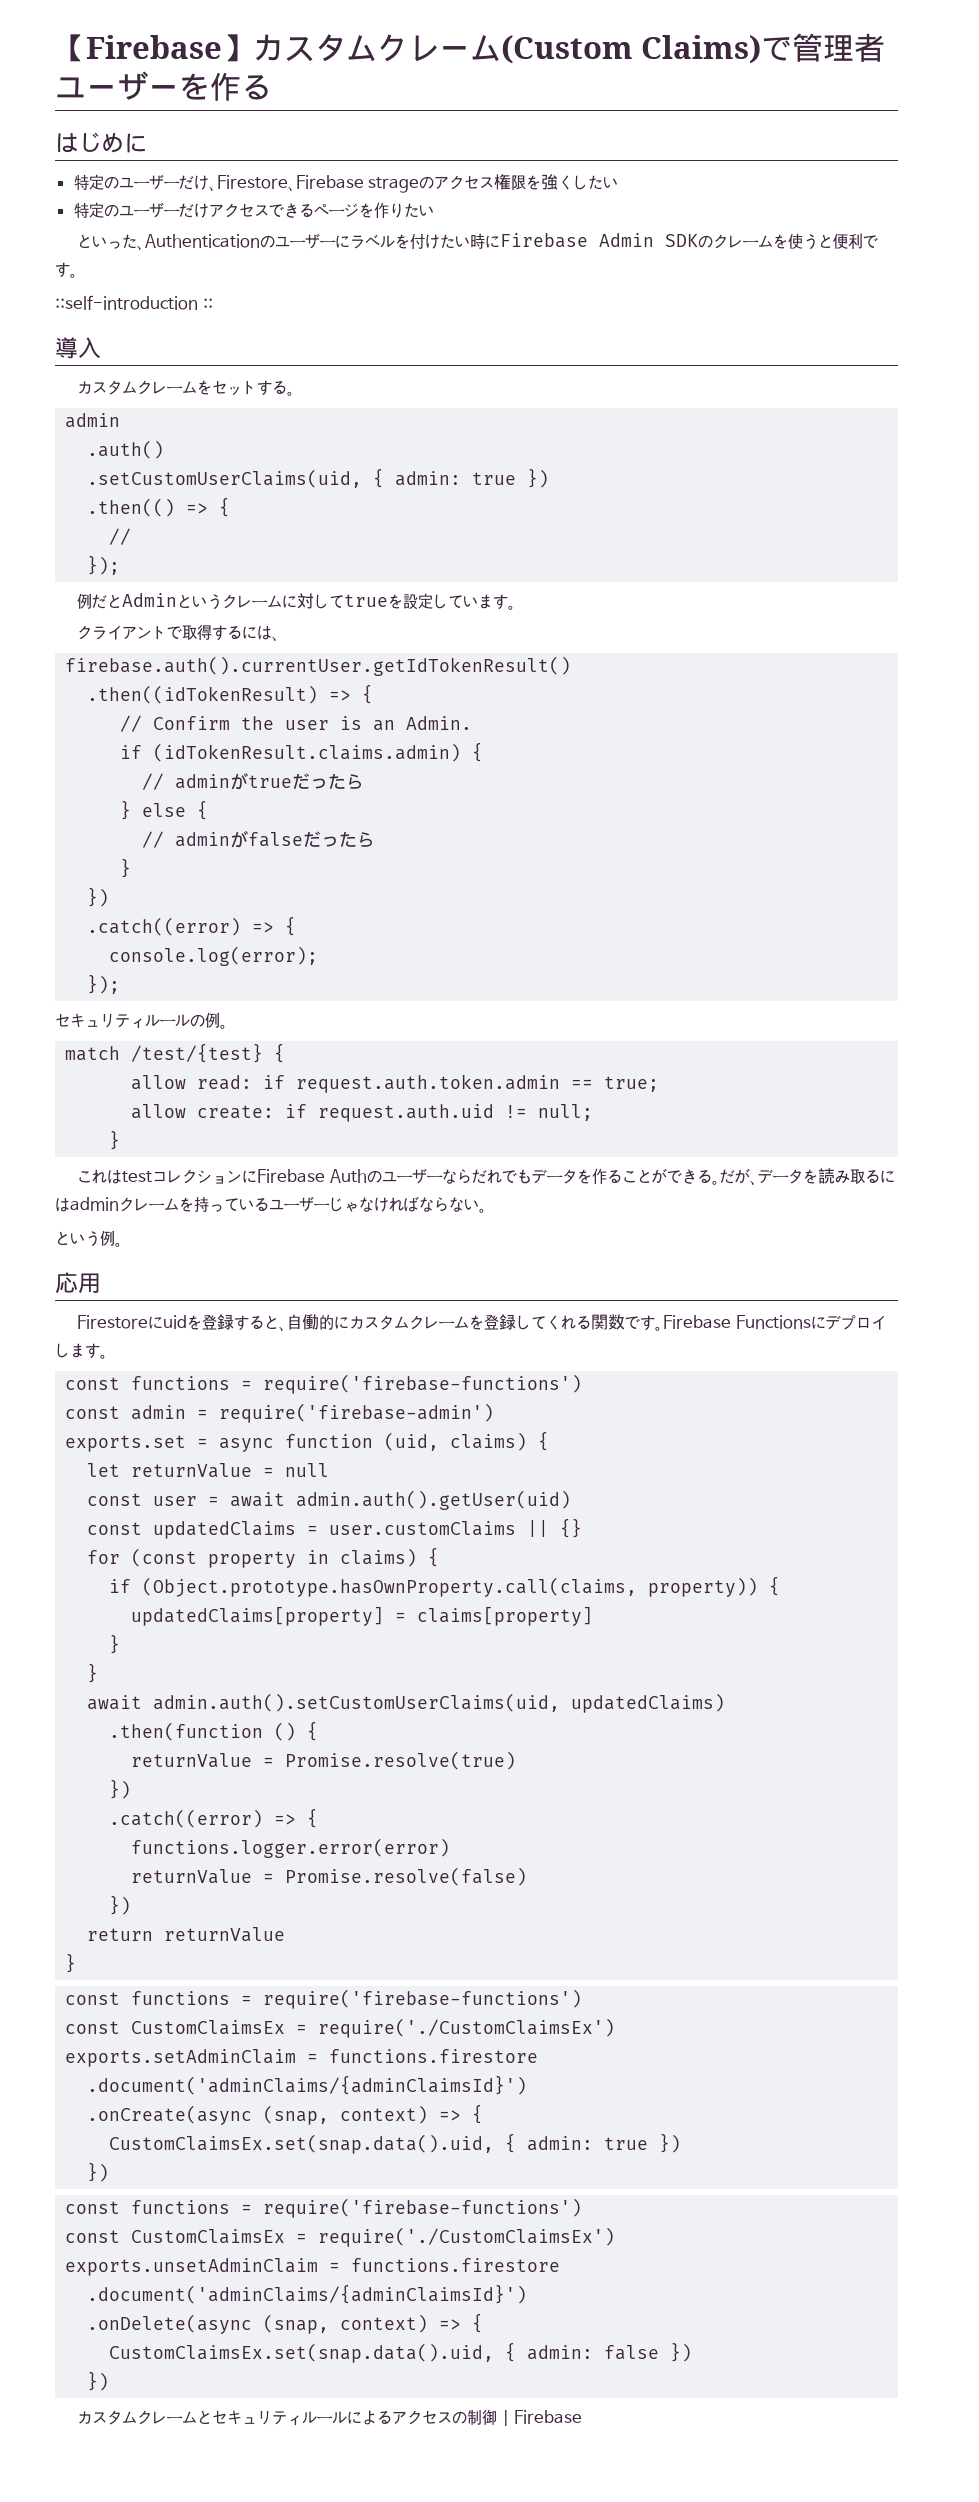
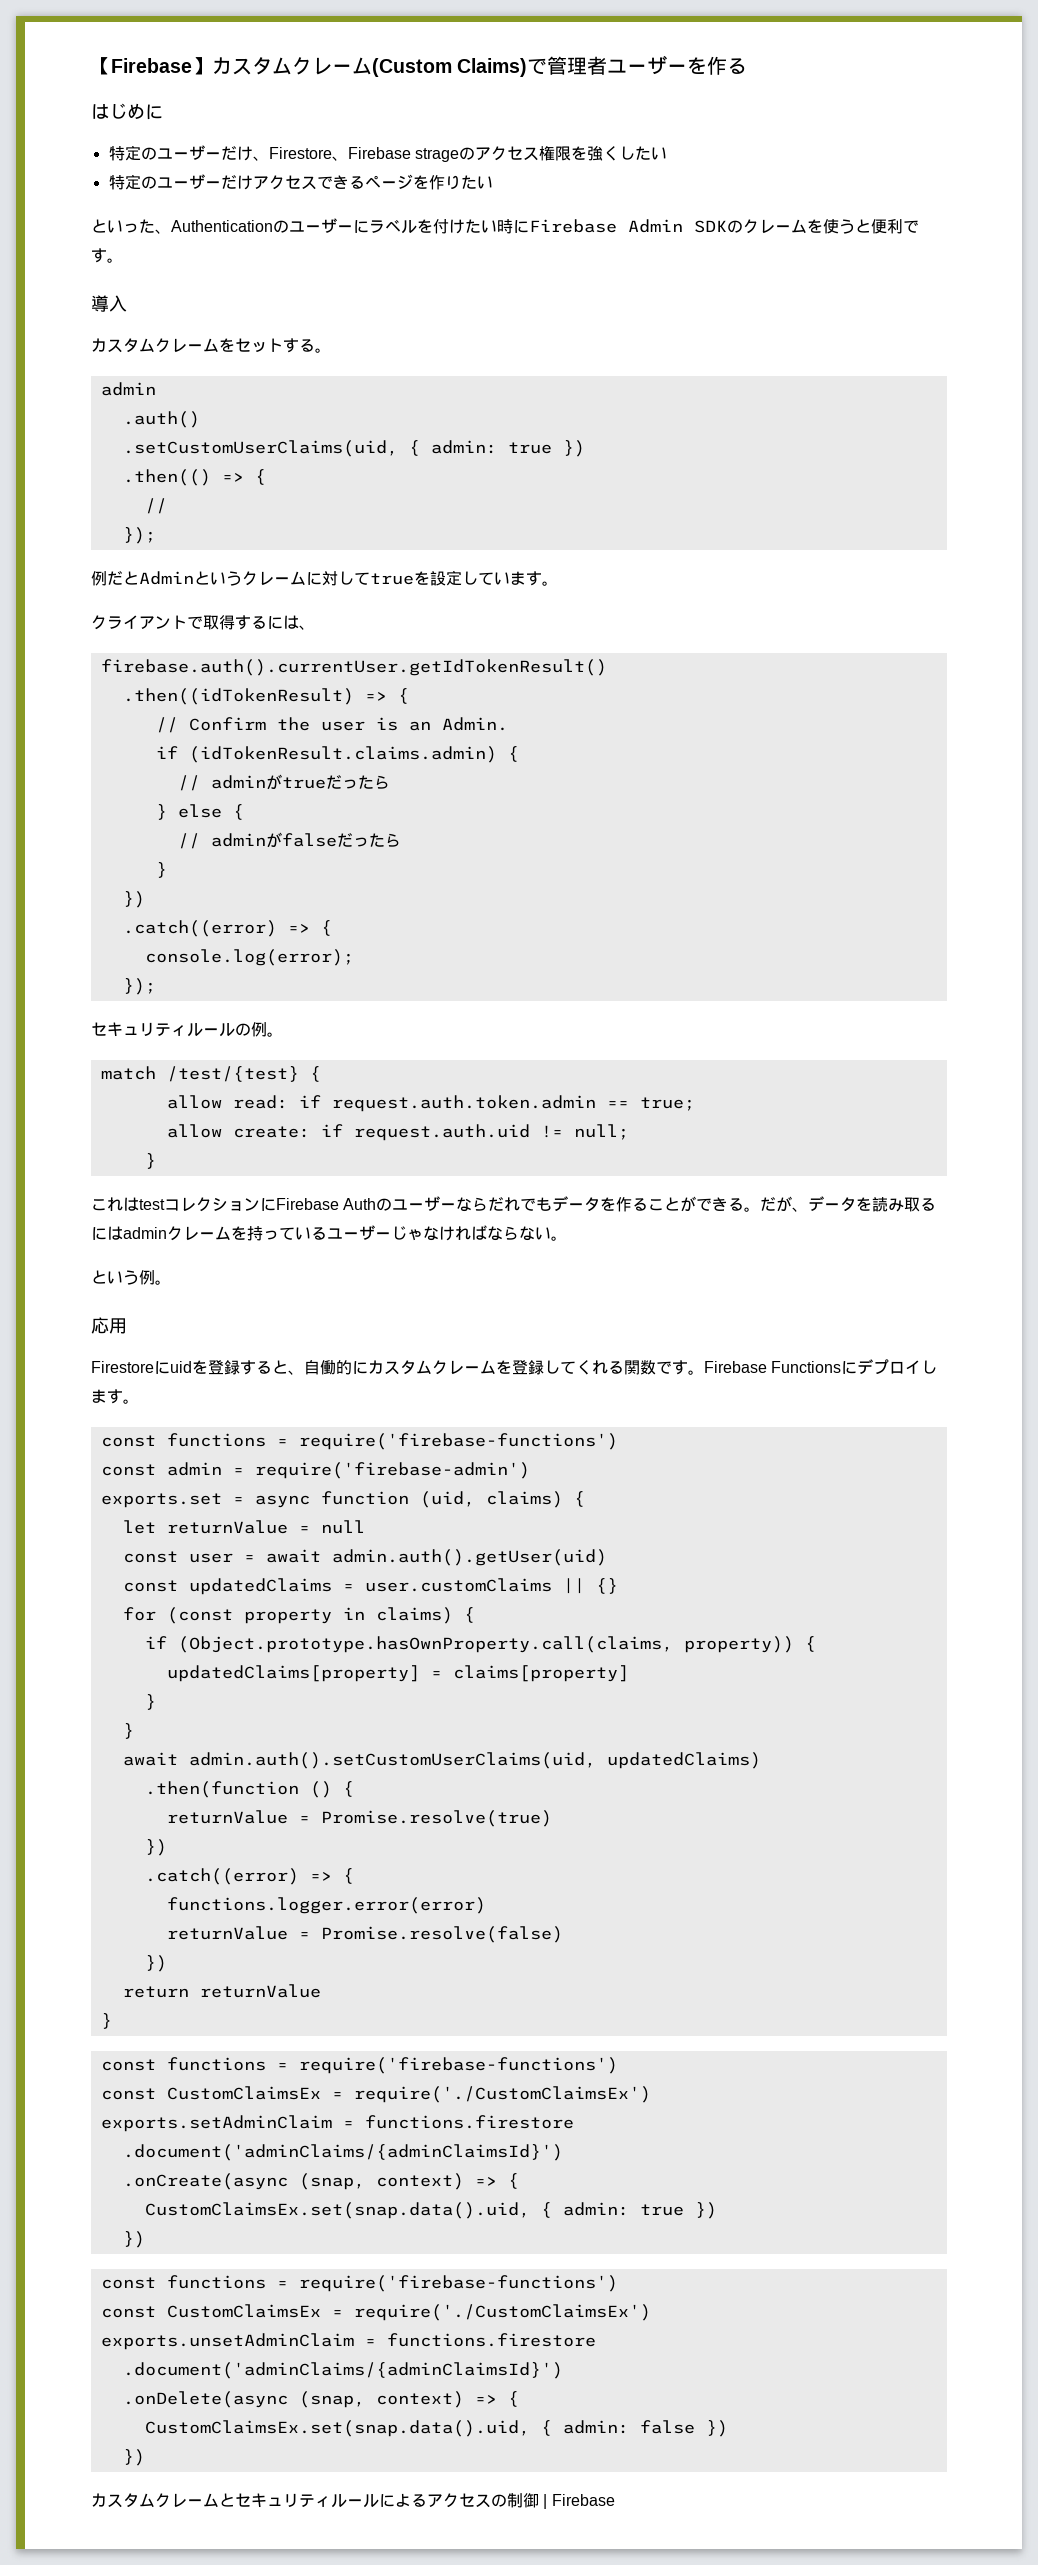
- ::self-introduction ::

